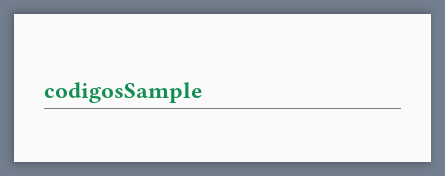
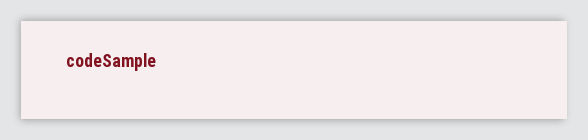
- codigosSample
+ codeSample

